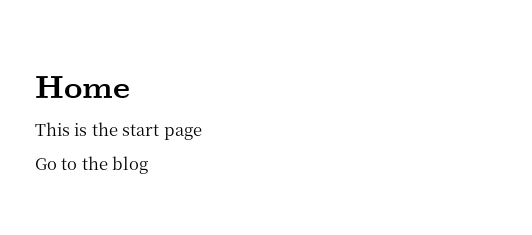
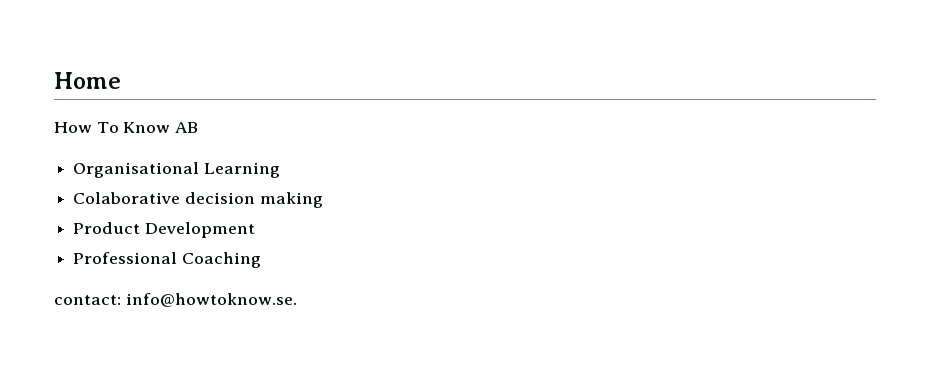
- This is the start page
- Go to the blog
+ How To Know AB
+ Organisational Learning
+ Colaborative decision making
+ Product Development
+ Professional Coaching
+ contact: info@howtoknow.se.

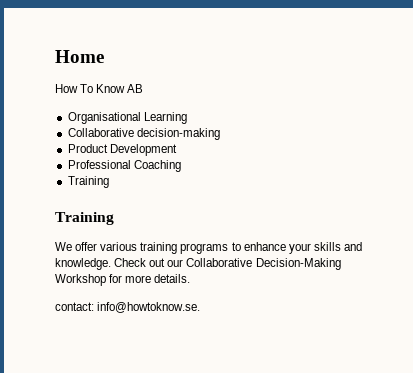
- Colaborative decision making
+ Collaborative decision-making
  Professional Coaching
+ Training
+ Training
+ We offer various training programs to enhance your skills and knowledge. Check out our Collaborative Decision-Making Workshop for more details.

